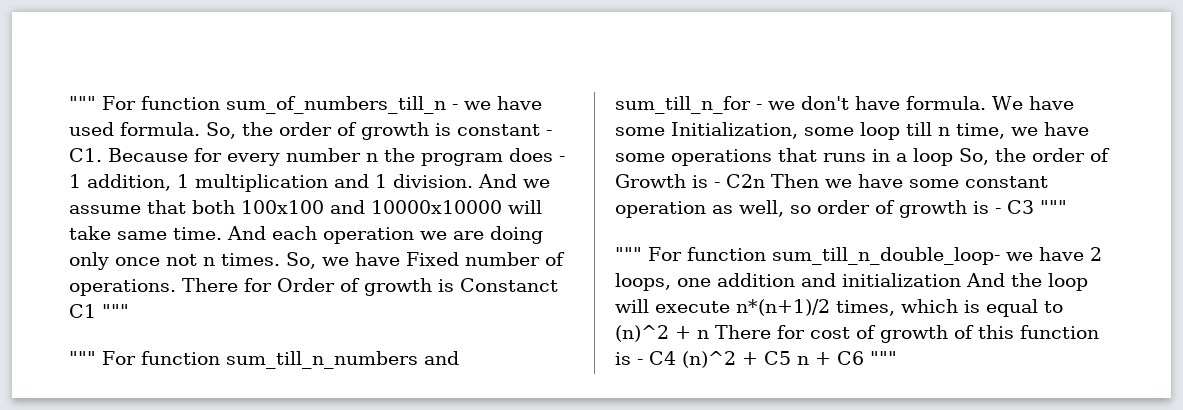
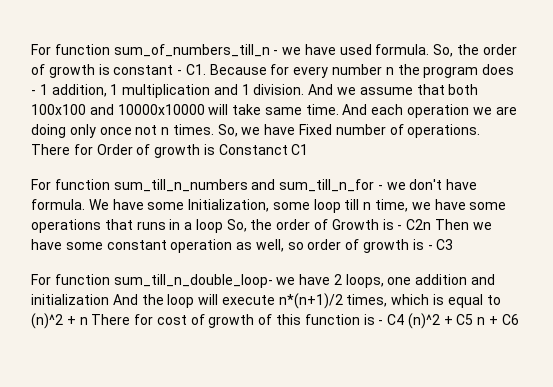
- """ For function sum_of_numbers_till_n - we have used formula.
+ For function sum_of_numbers_till_n - we have used formula.
- There for Order of growth is Constanct C1 """
- """ For function sum_till_n_numbers and sum_till_n_for - we don't have formula.
+ There for Order of growth is Constanct C1
+ For function sum_till_n_numbers and sum_till_n_for - we don't have formula.
- We have some Initialization, some loop till n time, we have some operations that runs in a loop So, the order of Growth is - C2n Then we have some constant operation as well, so order of growth is - C3 """
- """ For function sum_till_n_double_loop- we have 2 loops, one addition and initialization And the loop will execute n*(n+1)/2 times, which is equal to (n)^2 + n There for cost of growth of this function is - C4 (n)^2 + C5 n + C6 """
+ We have some Initialization, some loop till n time, we have some operations that runs in a loop So, the order of Growth is - C2n Then we have some constant operation as well, so order of growth is - C3
+ For function sum_till_n_double_loop- we have 2 loops, one addition and initialization And the loop will execute n*(n+1)/2 times, which is equal to (n)^2 + n There for cost of growth of this function is - C4 (n)^2 + C5 n + C6

